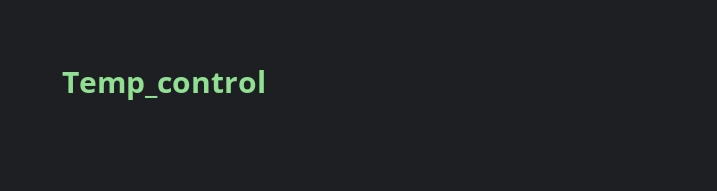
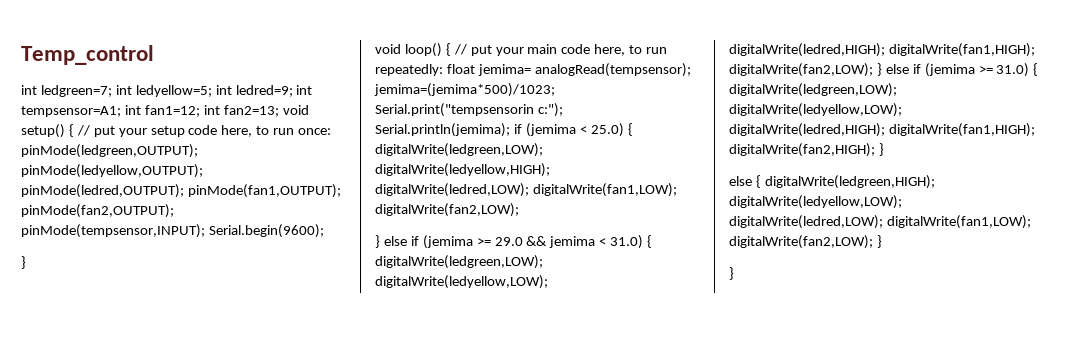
+ int ledgreen=7; int ledyellow=5; int ledred=9; int tempsensor=A1; int fan1=12; int fan2=13; void setup() { // put your setup code here, to run once: pinMode(ledgreen,OUTPUT); pinMode(ledyellow,OUTPUT); pinMode(ledred,OUTPUT); pinMode(fan1,OUTPUT); pinMode(fan2,OUTPUT); pinMode(tempsensor,INPUT); Serial.begin(9600);
+ }
+ void loop() { // put your main code here, to run repeatedly: float jemima= analogRead(tempsensor); jemima=(jemima*500)/1023; Serial.print("tempsensorin c:"); Serial.println(jemima); if (jemima < 25.0) { digitalWrite(ledgreen,LOW); digitalWrite(ledyellow,HIGH); digitalWrite(ledred,LOW); digitalWrite(fan1,LOW); digitalWrite(fan2,LOW);
+ } else if (jemima >= 29.0 && jemima < 31.0) { digitalWrite(ledgreen,LOW); digitalWrite(ledyellow,LOW); digitalWrite(ledred,HIGH); digitalWrite(fan1,HIGH); digitalWrite(fan2,LOW); } else if (jemima >= 31.0) { digitalWrite(ledgreen,LOW); digitalWrite(ledyellow,LOW); digitalWrite(ledred,HIGH); digitalWrite(fan1,HIGH); digitalWrite(fan2,HIGH); }
+ else { digitalWrite(ledgreen,HIGH); digitalWrite(ledyellow,LOW); digitalWrite(ledred,LOW); digitalWrite(fan1,LOW); digitalWrite(fan2,LOW); }
+ }

